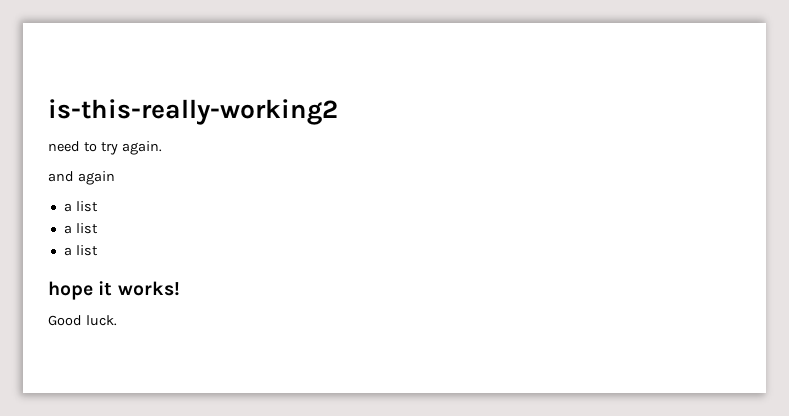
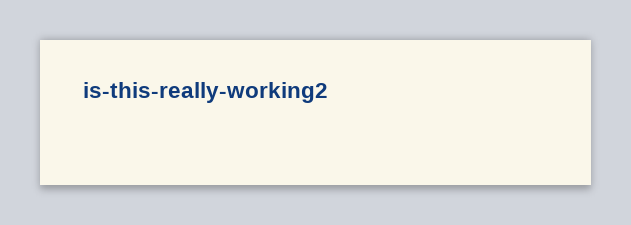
- need to try again.
- and again
- a list
- a list
- a list
- hope it works!
- Good luck.

